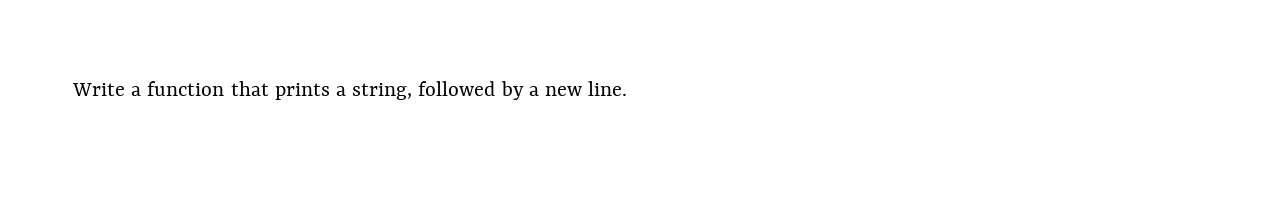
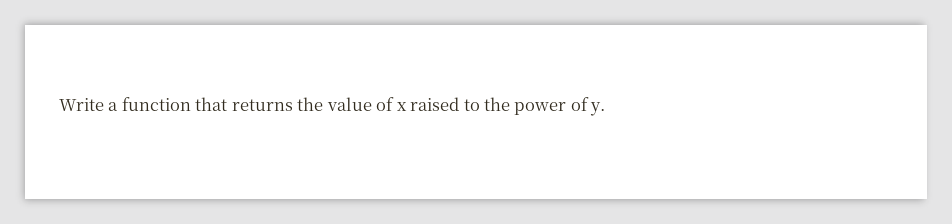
- Write a function that prints a string, followed by a new line.
+ Write a function that returns the value of x raised to the power of y.

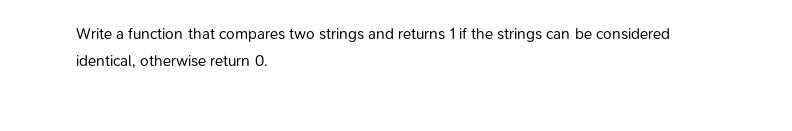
- Write a function that returns the value of x raised to the power of y.
+ Write a function that compares two strings and returns 1 if the strings can be considered identical, otherwise return 0.

